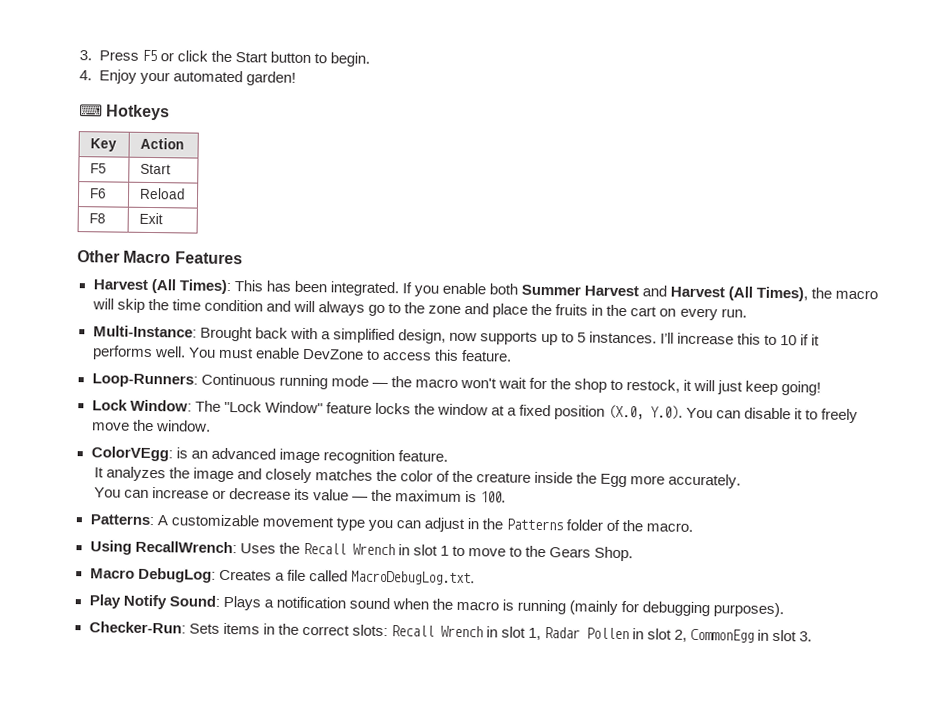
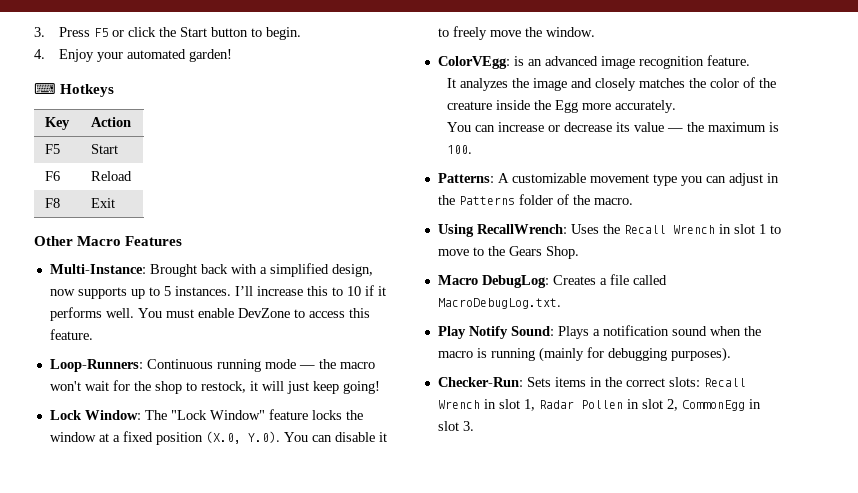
- Harvest (All Times): This has been integrated. If you enable both Summer Harvest and Harvest (All Times), the macro will skip the time condition and will always go to the zone and place the fruits in the cart on every run.

